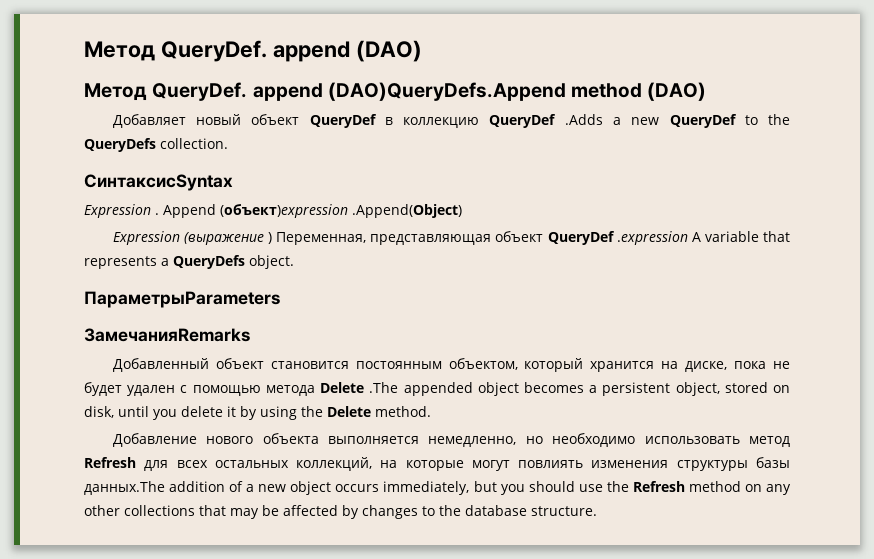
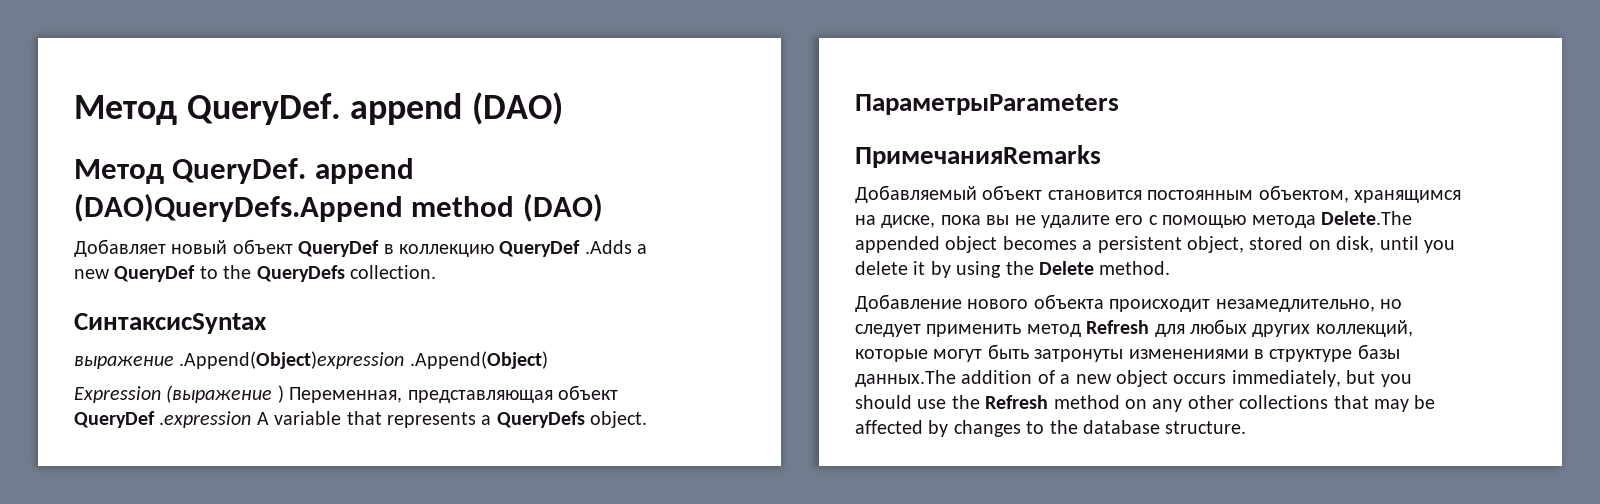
- Expression . Append (объект)expression .Append(Object)
+ выражение .Append(Object)expression .Append(Object)
- ЗамечанияRemarks
- Добавленный объект становится постоянным объектом, который хранится на диске, пока не будет удален с помощью метода Delete .The appended object becomes a persistent object, stored on disk, until you delete it by using the Delete method.
+ ПримечанияRemarks
+ Добавляемый объект становится постоянным объектом, хранящимся на диске, пока вы не удалите его с помощью метода Delete.The appended object becomes a persistent object, stored on disk, until you delete it by using the Delete method.
- Добавление нового объекта выполняется немедленно, но необходимо использовать метод Refresh для всех остальных коллекций, на которые могут повлиять изменения структуры базы данных.The addition of a new object occurs immediately, but you should use the Refresh method on any other collections that may be affected by changes to the database structure.
+ Добавление нового объекта происходит незамедлительно, но следует применить метод Refresh для любых других коллекций, которые могут быть затронуты изменениями в структуре базы данных.The addition of a new object occurs immediately, but you should use the Refresh method on any other collections that may be affected by changes to the database structure.

